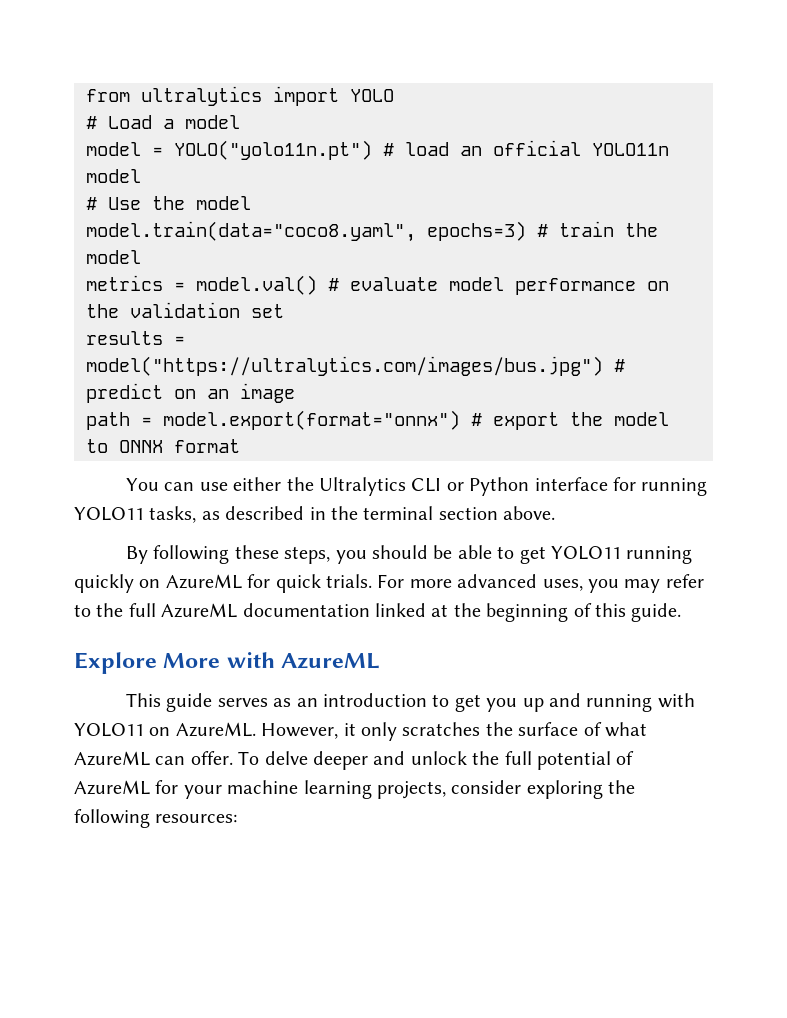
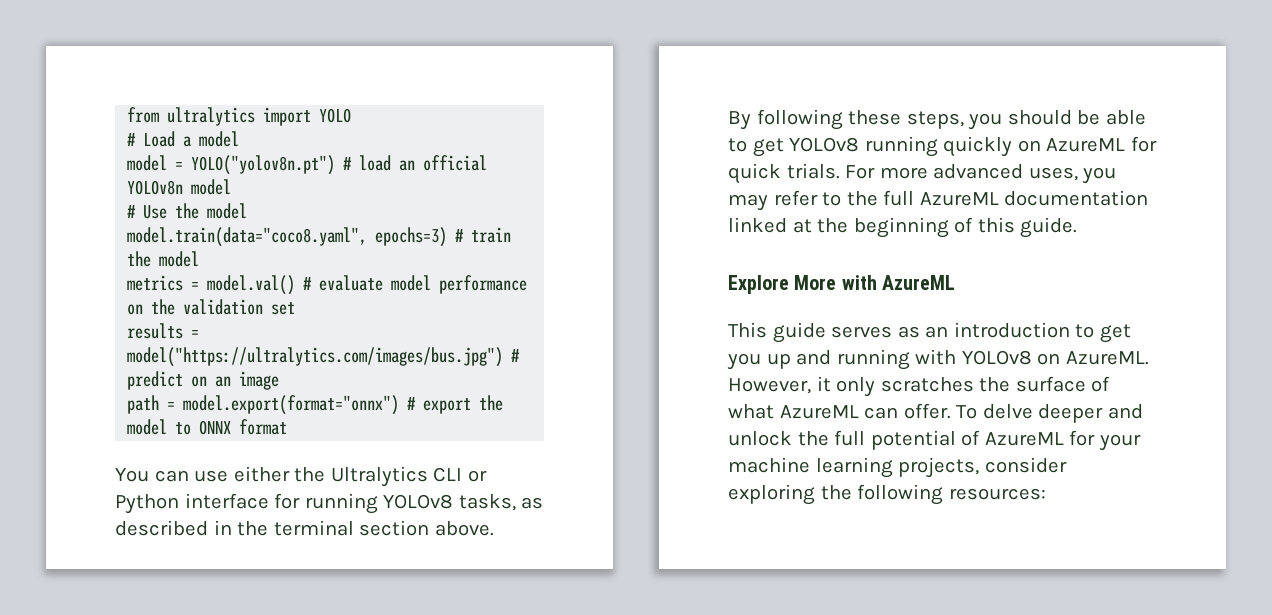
- model = YOLO("yolo11n.pt") # load an official YOLO11n model
+ model = YOLO("yolov8n.pt") # load an official YOLOv8n model
- You can use either the Ultralytics CLI or Python interface for running YOLO11 tasks, as described in the terminal section above.
+ You can use either the Ultralytics CLI or Python interface for running YOLOv8 tasks, as described in the terminal section above.
- By following these steps, you should be able to get YOLO11 running quickly on AzureML for quick trials.
+ By following these steps, you should be able to get YOLOv8 running quickly on AzureML for quick trials.
- This guide serves as an introduction to get you up and running with YOLO11 on AzureML.
+ This guide serves as an introduction to get you up and running with YOLOv8 on AzureML.

